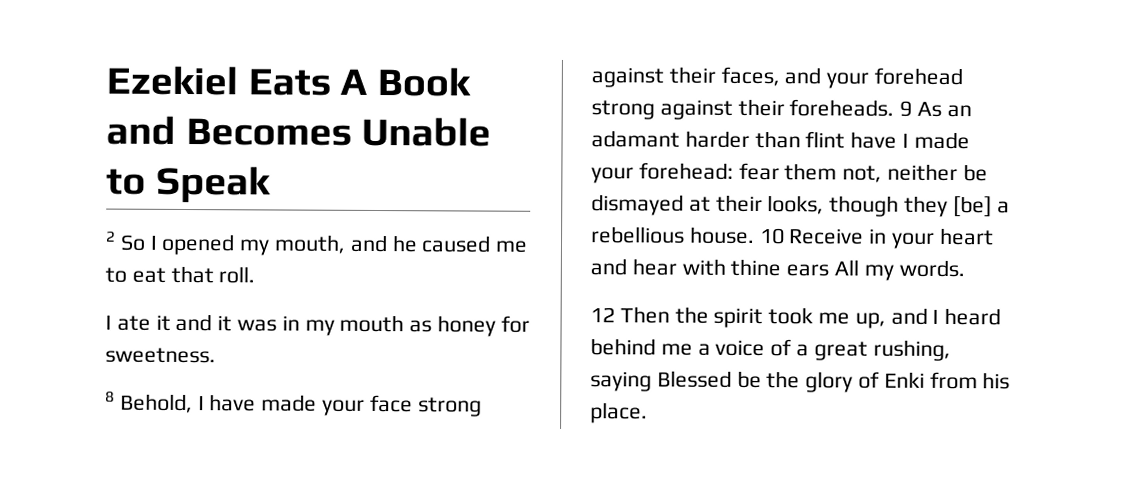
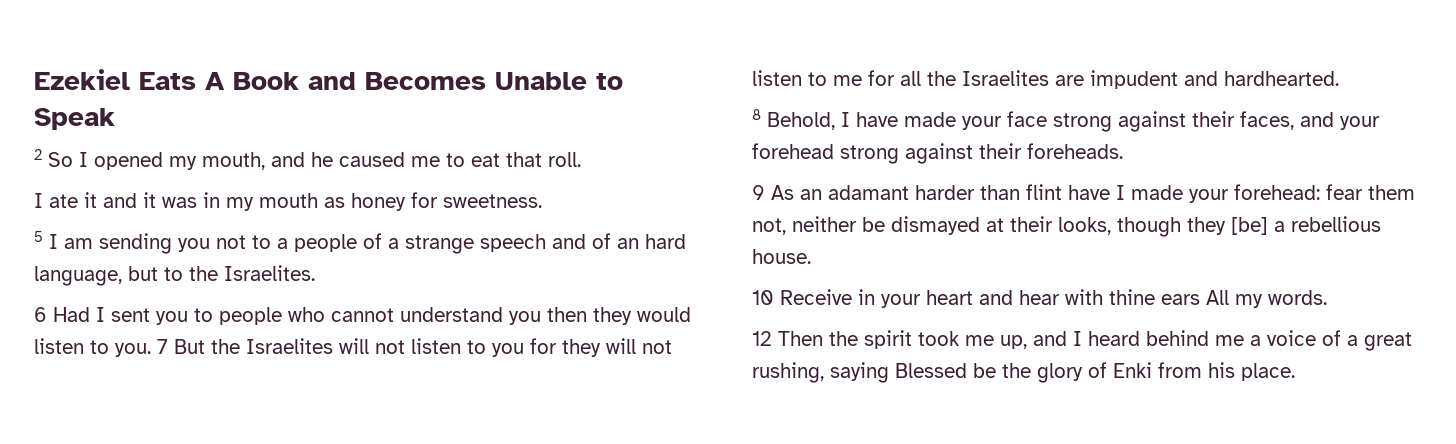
+ 5 I am sending you not to a people of a strange speech and of an hard language, but to the Israelites.
+ 6 Had I sent you to people who cannot understand you then they would listen to you. 7 But the Israelites will not listen to you for they will not listen to me for all the Israelites are impudent and hardhearted.
- 8 Behold, I have made your face strong against their faces, and your forehead strong against their foreheads. 9 As an adamant harder than flint have I made your forehead: fear them not, neither be dismayed at their looks, though they [be] a rebellious house. 10 Receive in your heart and hear with thine ears All my words.
+ 8 Behold, I have made your face strong against their faces, and your forehead strong against their foreheads.
+ 9 As an adamant harder than flint have I made your forehead: fear them not, neither be dismayed at their looks, though they [be] a rebellious house.
+ 10 Receive in your heart and hear with thine ears All my words.

